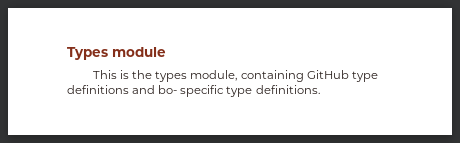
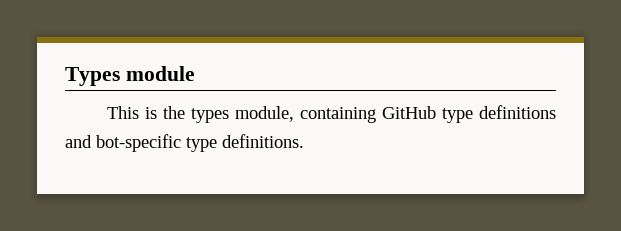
- This is the types module, containing GitHub type definitions and bo- specific type definitions.
+ This is the types module, containing GitHub type definitions and bot-specific type definitions.

